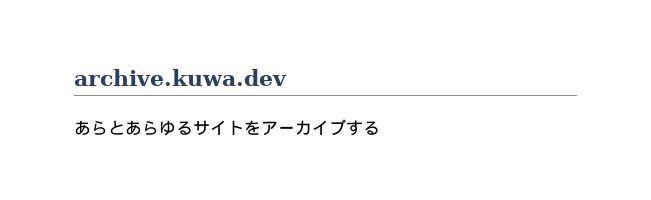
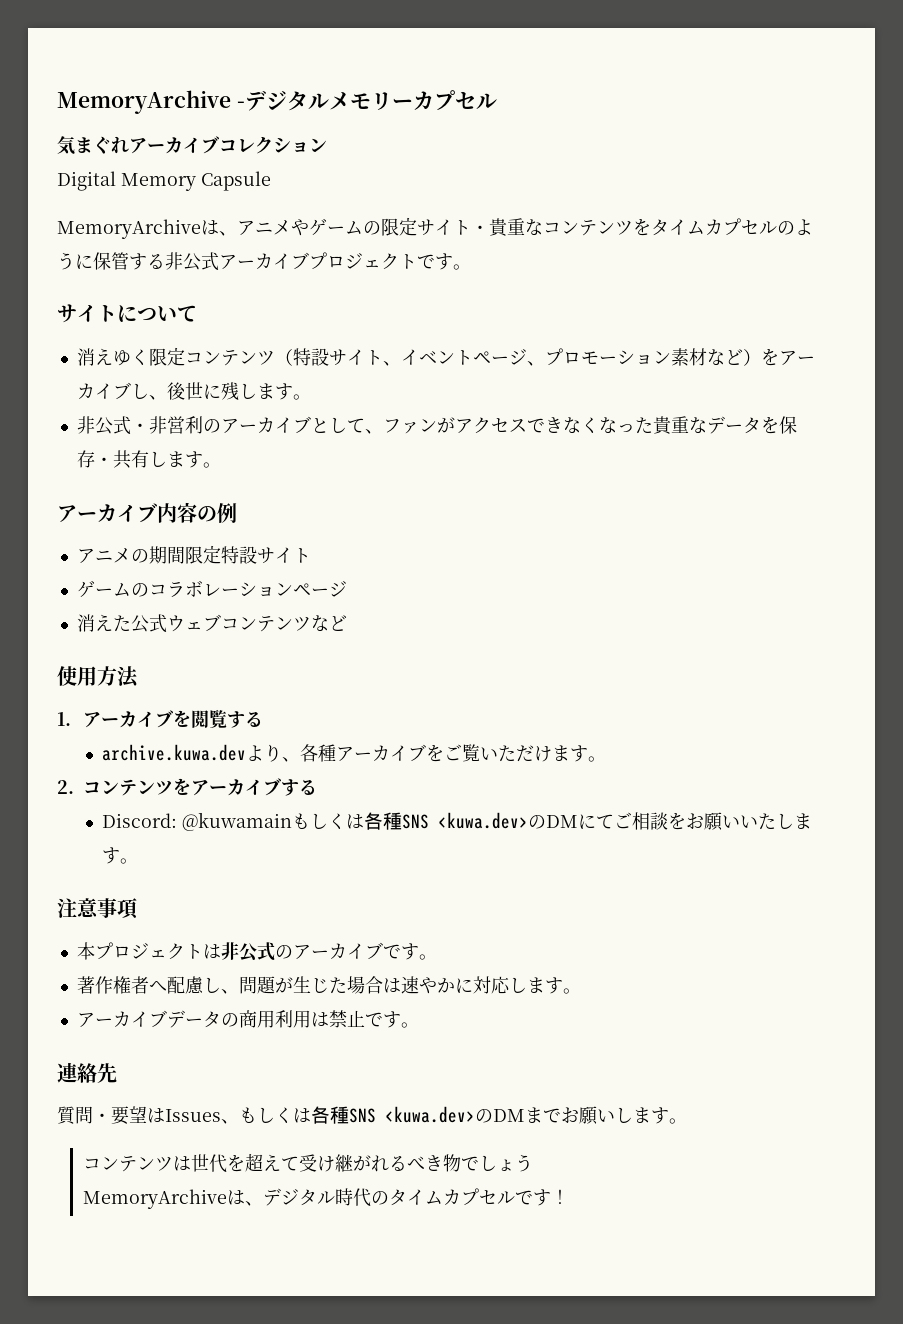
- archive.kuwa.dev
- あらとあらゆるサイトをアーカイブする
+ MemoryArchive -デジタルメモリーカプセル
+ 気まぐれアーカイブコレクション
+ Digital Memory Capsule
+ MemoryArchiveは、アニメやゲームの限定サイト・貴重なコンテンツをタイムカプセルのように保管する非公式アーカイブプロジェクトです。
+ サイトについて
+ 消えゆく限定コンテンツ（特設サイト、イベントページ、プロモーション素材など）をアーカイブし、後世に残します。
+ 非公式・非営利のアーカイブとして、ファンがアクセスできなくなった貴重なデータを保存・共有します。
+ アーカイブ内容の例
+ アニメの期間限定特設サイト
+ ゲームのコラボレーションページ
+ 消えた公式ウェブコンテンツなど
+ 使用方法
+ 1.アーカイブを閲覧する
+ archive.kuwa.devより、各種アーカイブをご覧いただけます。
+ 2.コンテンツをアーカイブする
+ Discord: @kuwamainもしくは各種SNS <kuwa.dev>のDMにてご相談をお願いいたします。
+ 注意事項
+ 本プロジェクトは非公式のアーカイブです。
+ 著作権者へ配慮し、問題が生じた場合は速やかに対応します。
+ アーカイブデータの商用利用は禁止です。
+ 連絡先
+ 質問・要望はIssues、もしくは各種SNS <kuwa.dev>のDMまでお願いします。
+ コンテンツは世代を超えて受け継がれるべき物でしょう
+ MemoryArchiveは、デジタル時代のタイムカプセルです！

